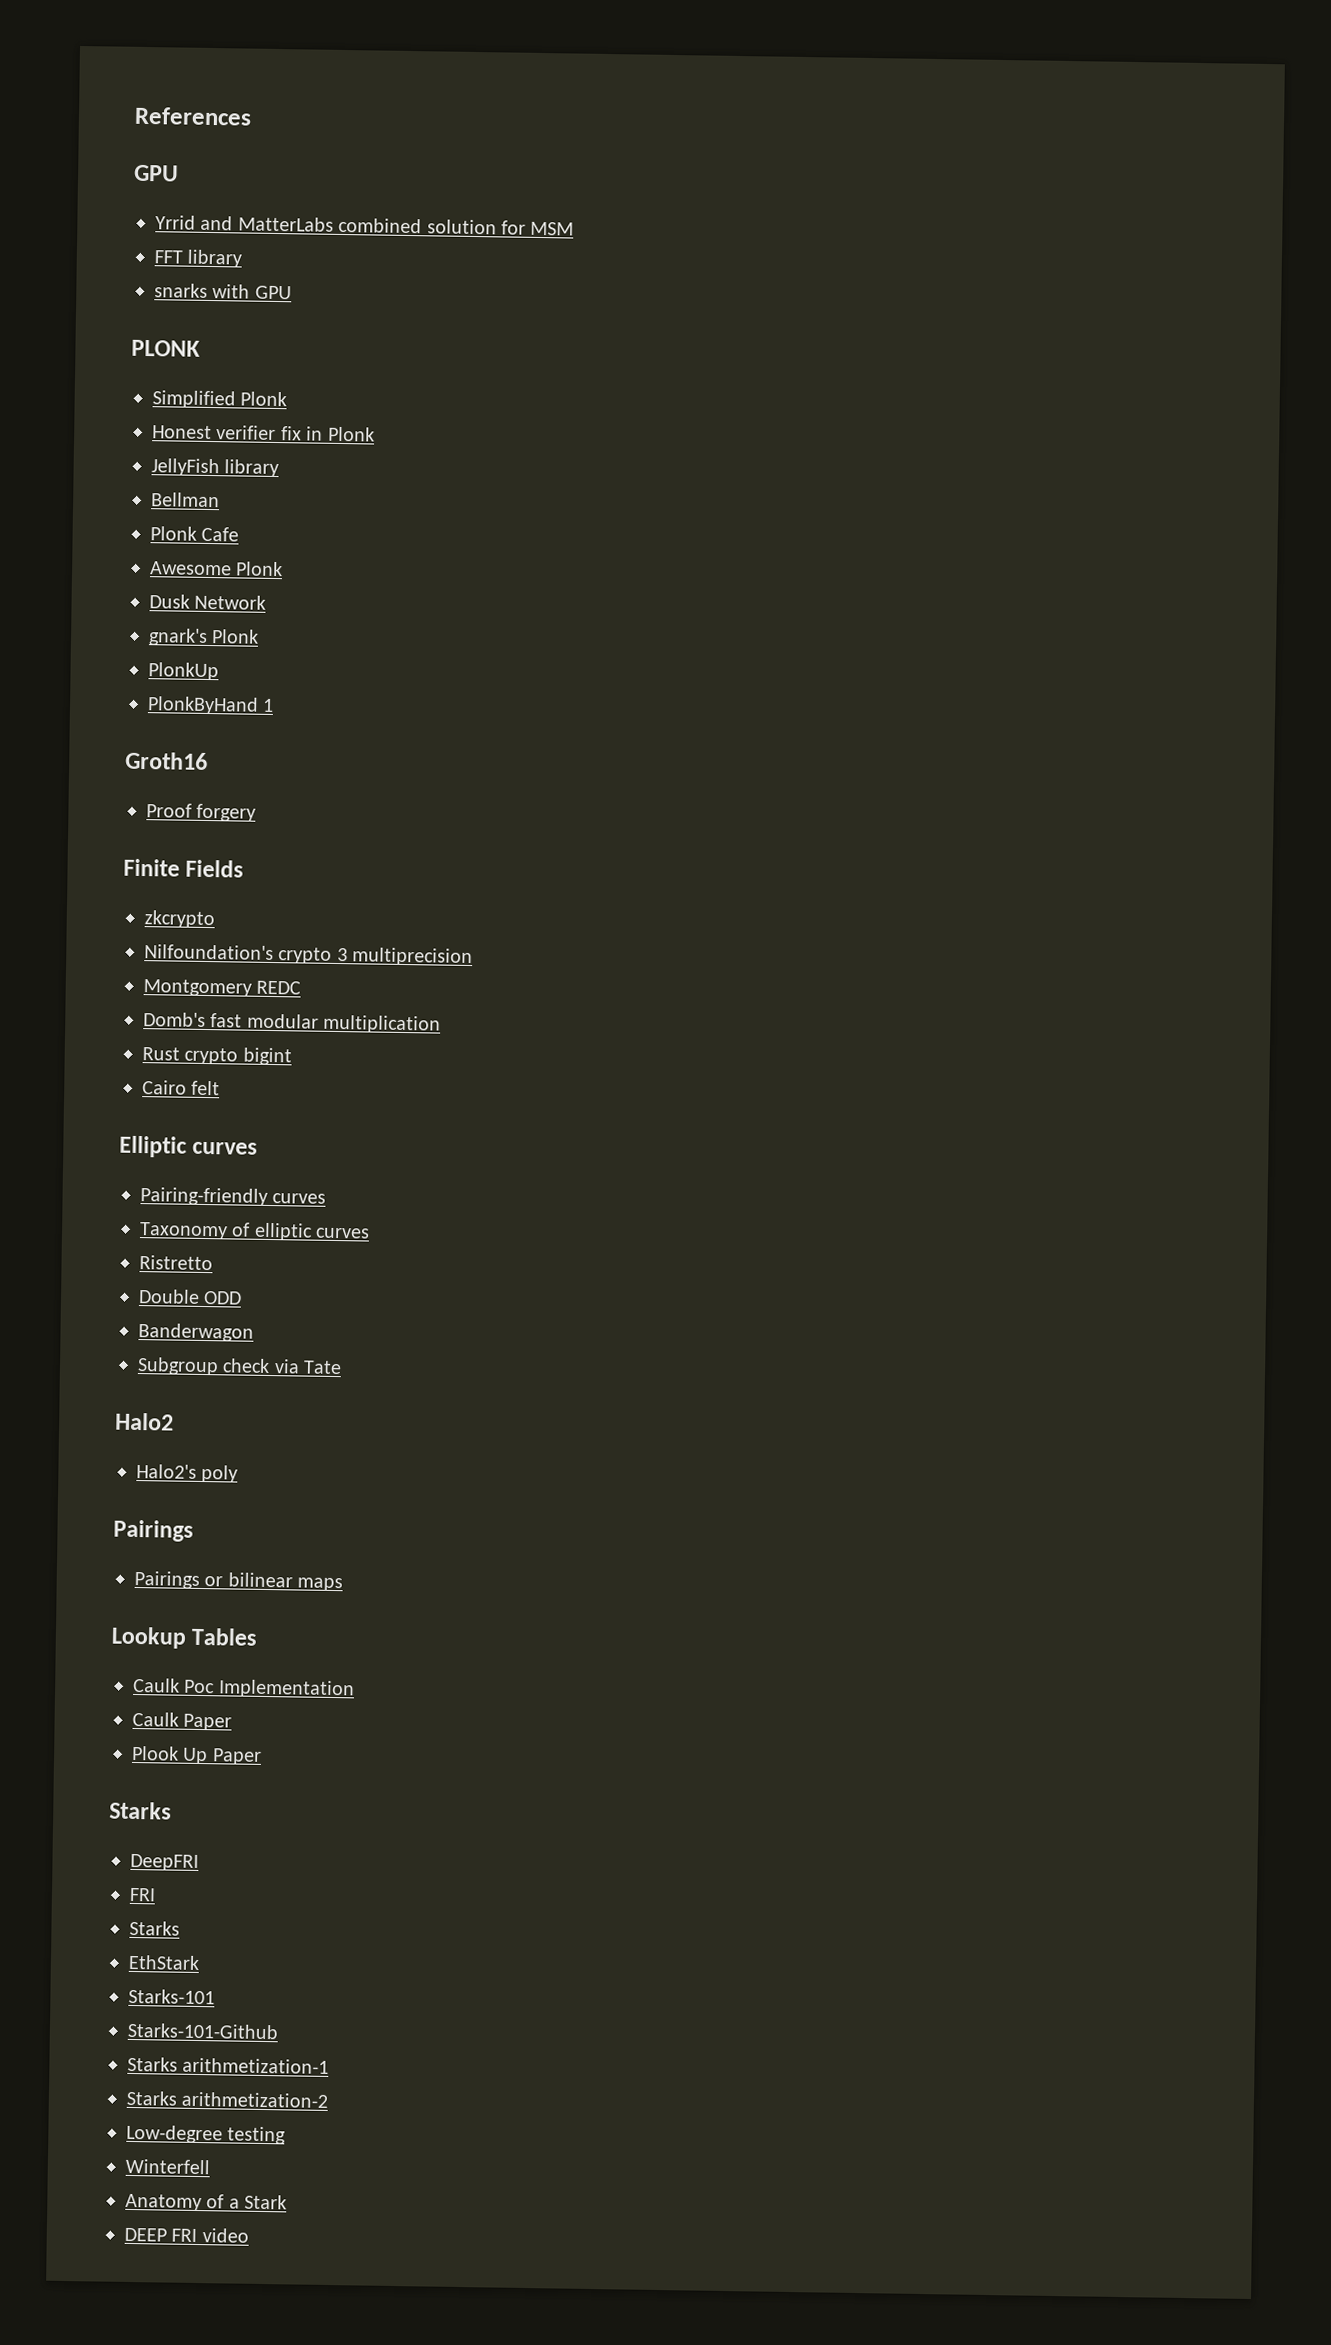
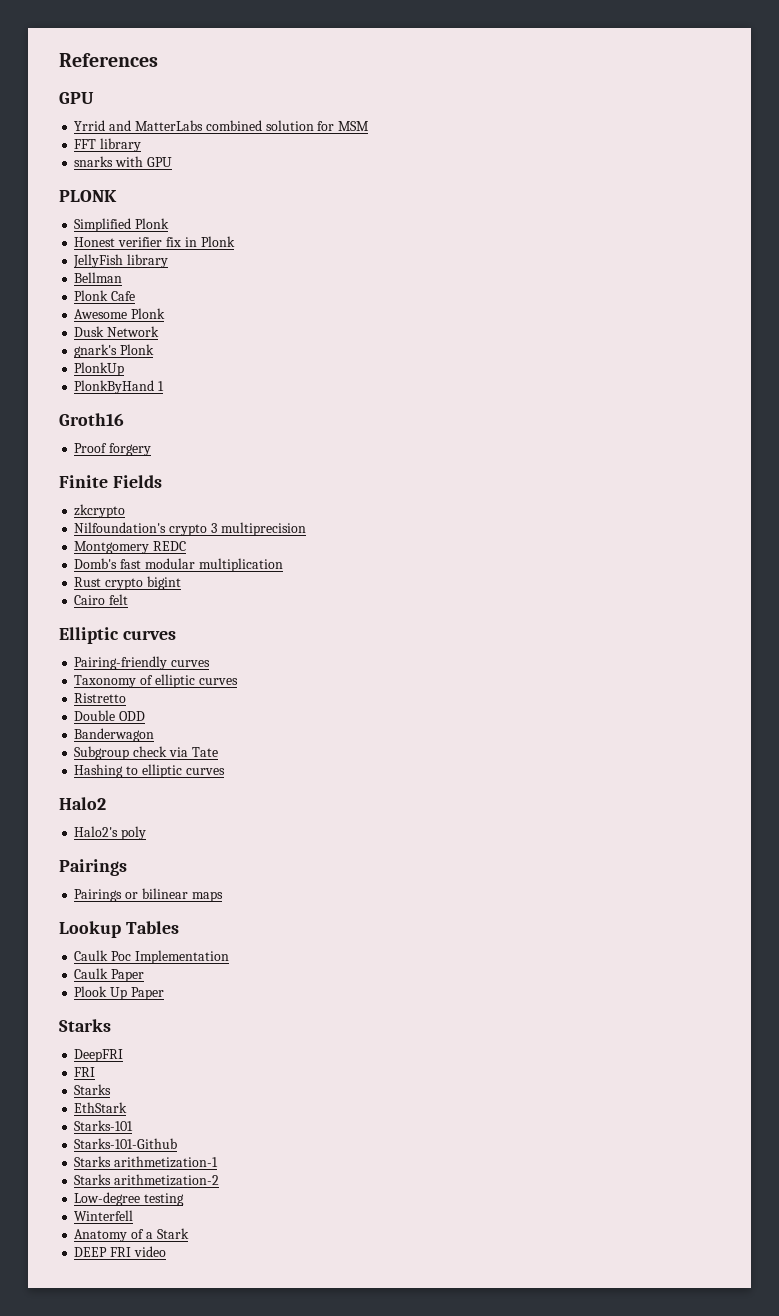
+ Hashing to elliptic curves

